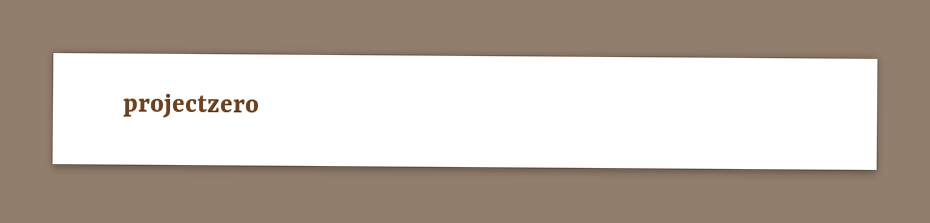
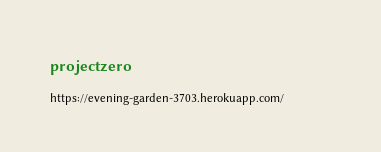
+ https://evening-garden-3703.herokuapp.com/

